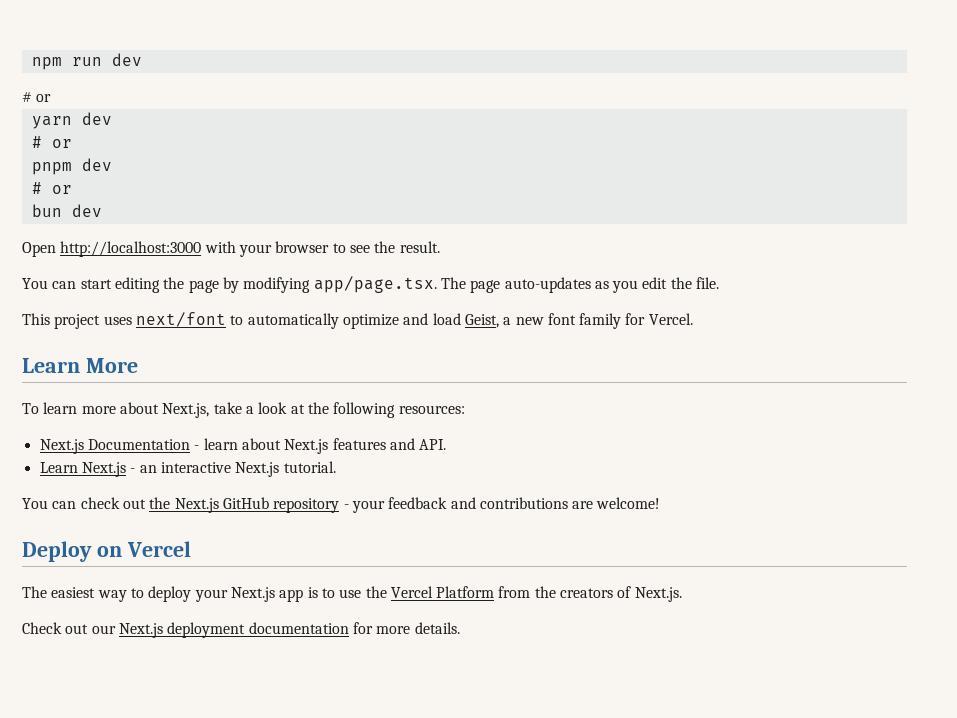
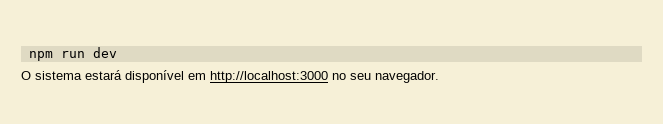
  npm run dev
- # or
- yarn dev
- # or
- pnpm dev
- # or
- bun dev
- Open http://localhost:3000 with your browser to see the result.
- You can start editing the page by modifying app/page.tsx. The page auto-updates as you edit the file.
- This project uses next/font to automatically optimize and load Geist, a new font family for Vercel.
- Learn More
- To learn more about Next.js, take a look at the following resources:
- Next.js Documentation - learn about Next.js features and API.
- Learn Next.js - an interactive Next.js tutorial.
- You can check out the Next.js GitHub repository - your feedback and contributions are welcome!
- Deploy on Vercel
- The easiest way to deploy your Next.js app is to use the Vercel Platform from the creators of Next.js.
- Check out our Next.js deployment documentation for more details.
+ O sistema estará disponível em http://localhost:3000 no seu navegador.

